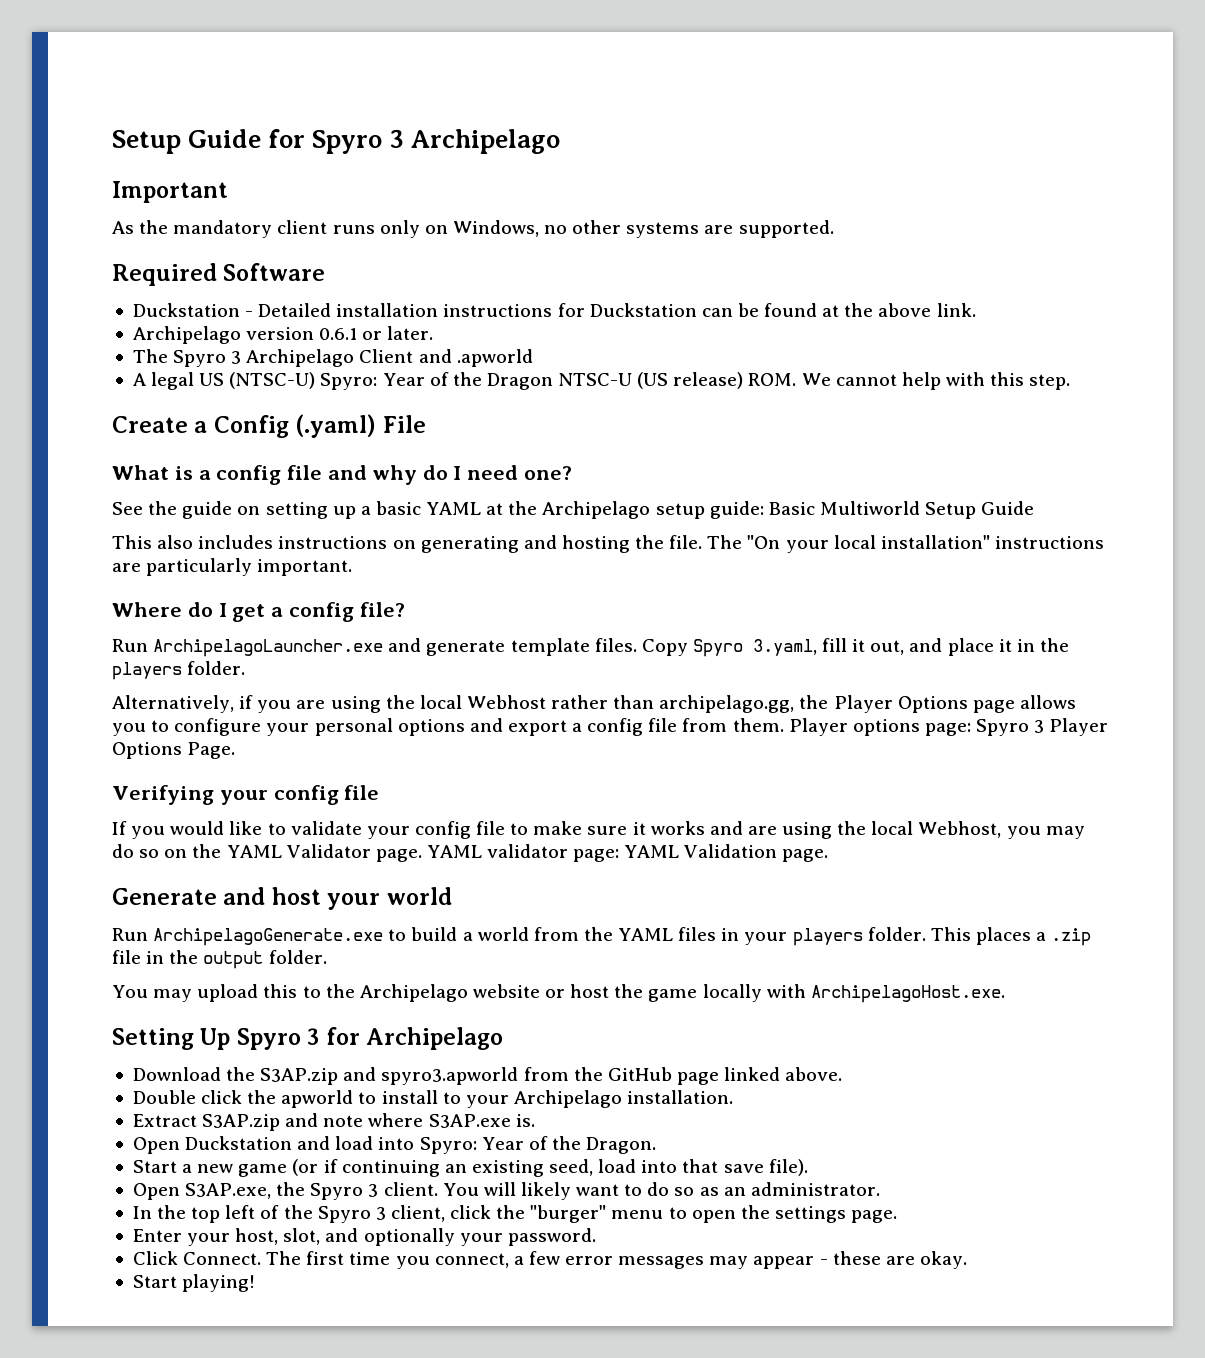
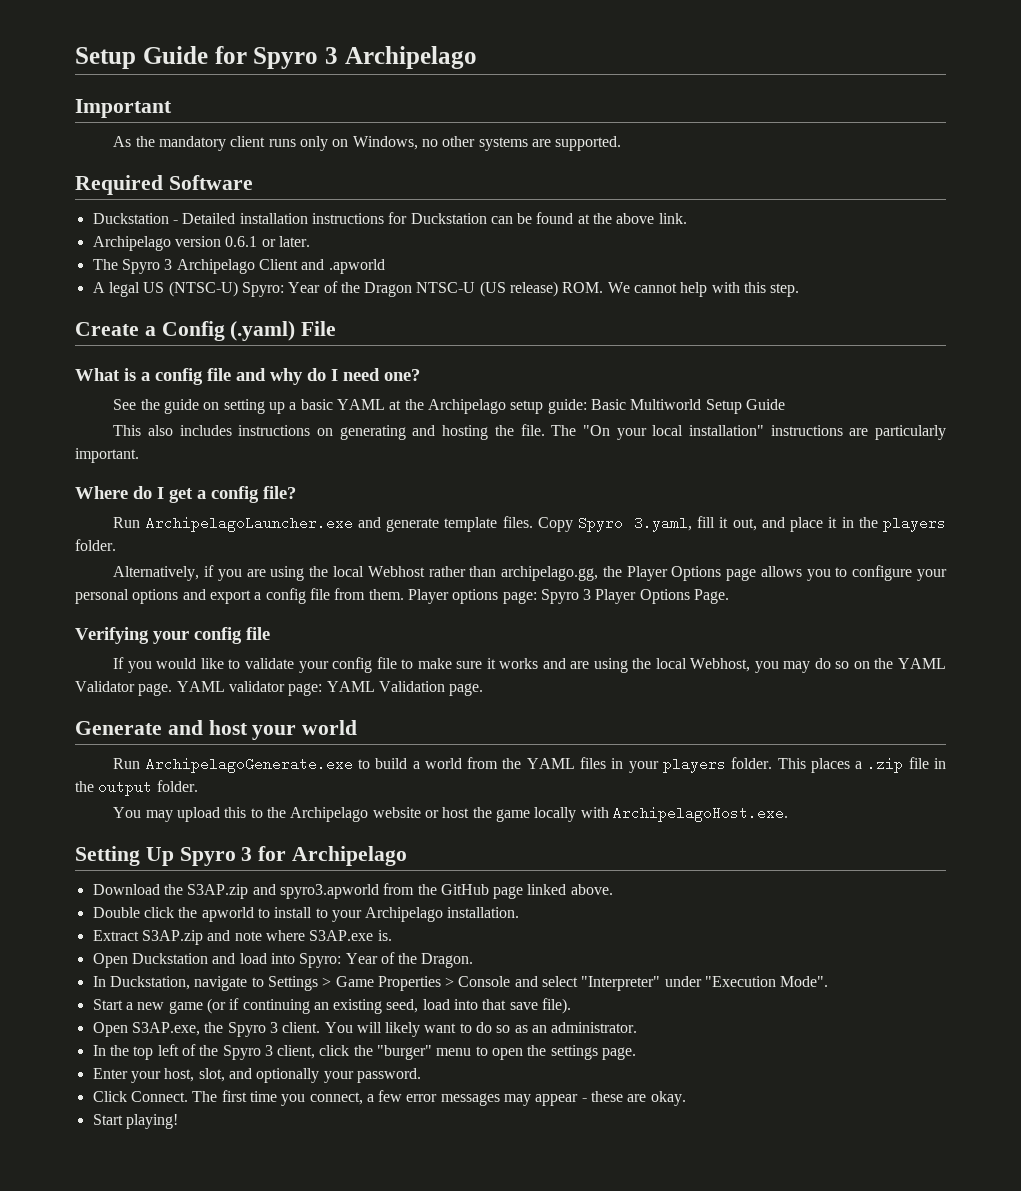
+ In Duckstation, navigate to Settings > Game Properties > Console and select "Interpreter" under "Execution Mode".

